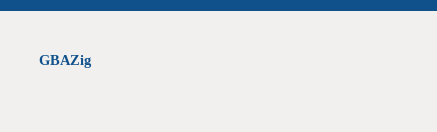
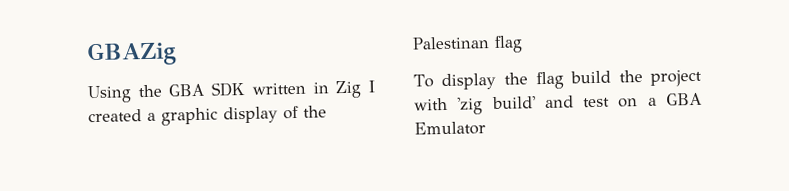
+ Using the GBA SDK written in Zig I created a graphic display of the Palestinan flag
+ To display the flag build the project with 'zig build' and test on a GBA Emulator

